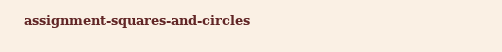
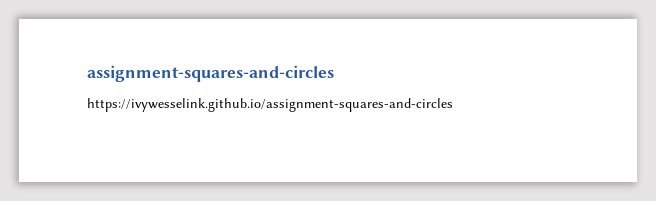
+ https://ivywesselink.github.io/assignment-squares-and-circles

